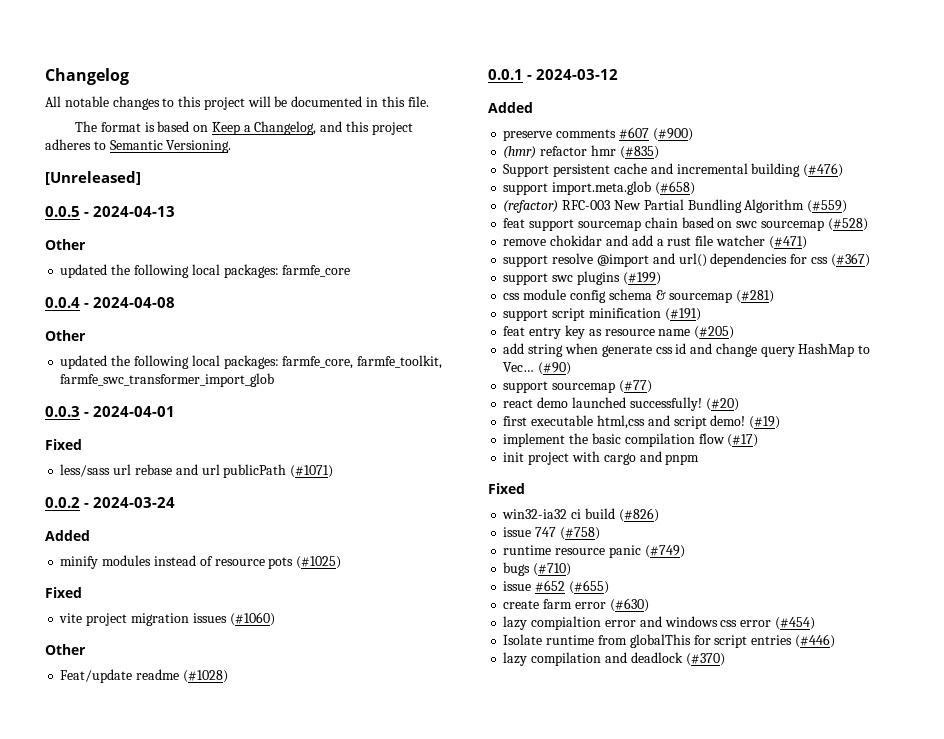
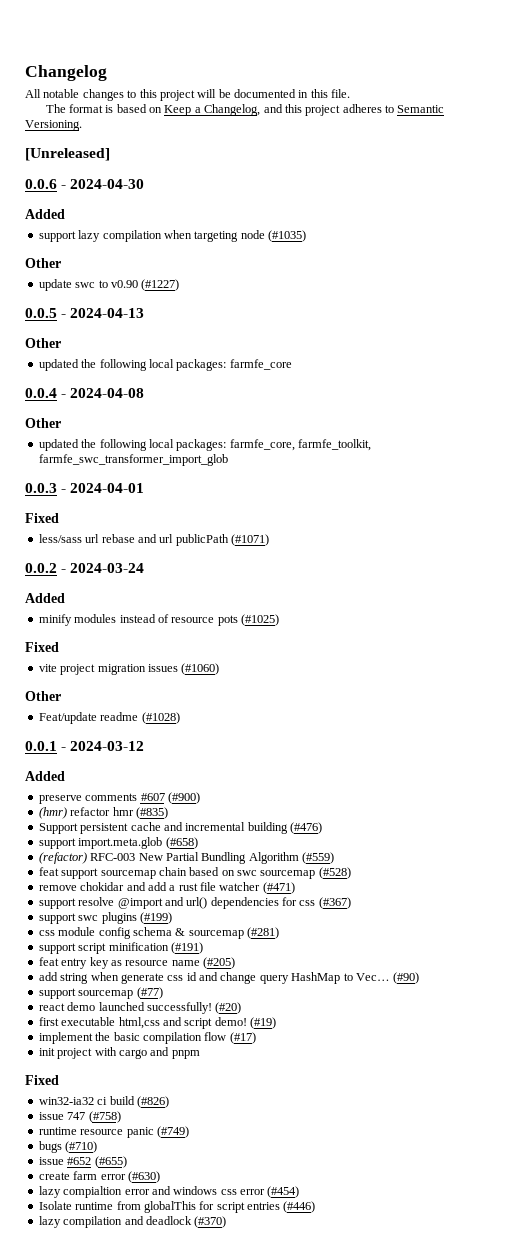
+ 0.0.6 - 2024-04-30
+ Added
+ support lazy compilation when targeting node (#1035)
+ Other
+ update swc to v0.90 (#1227)

